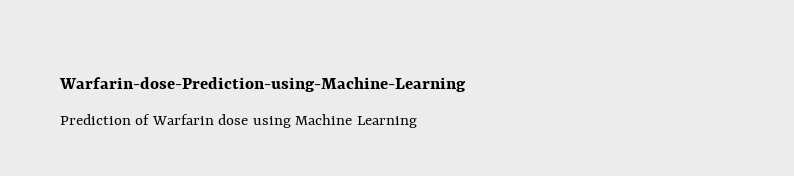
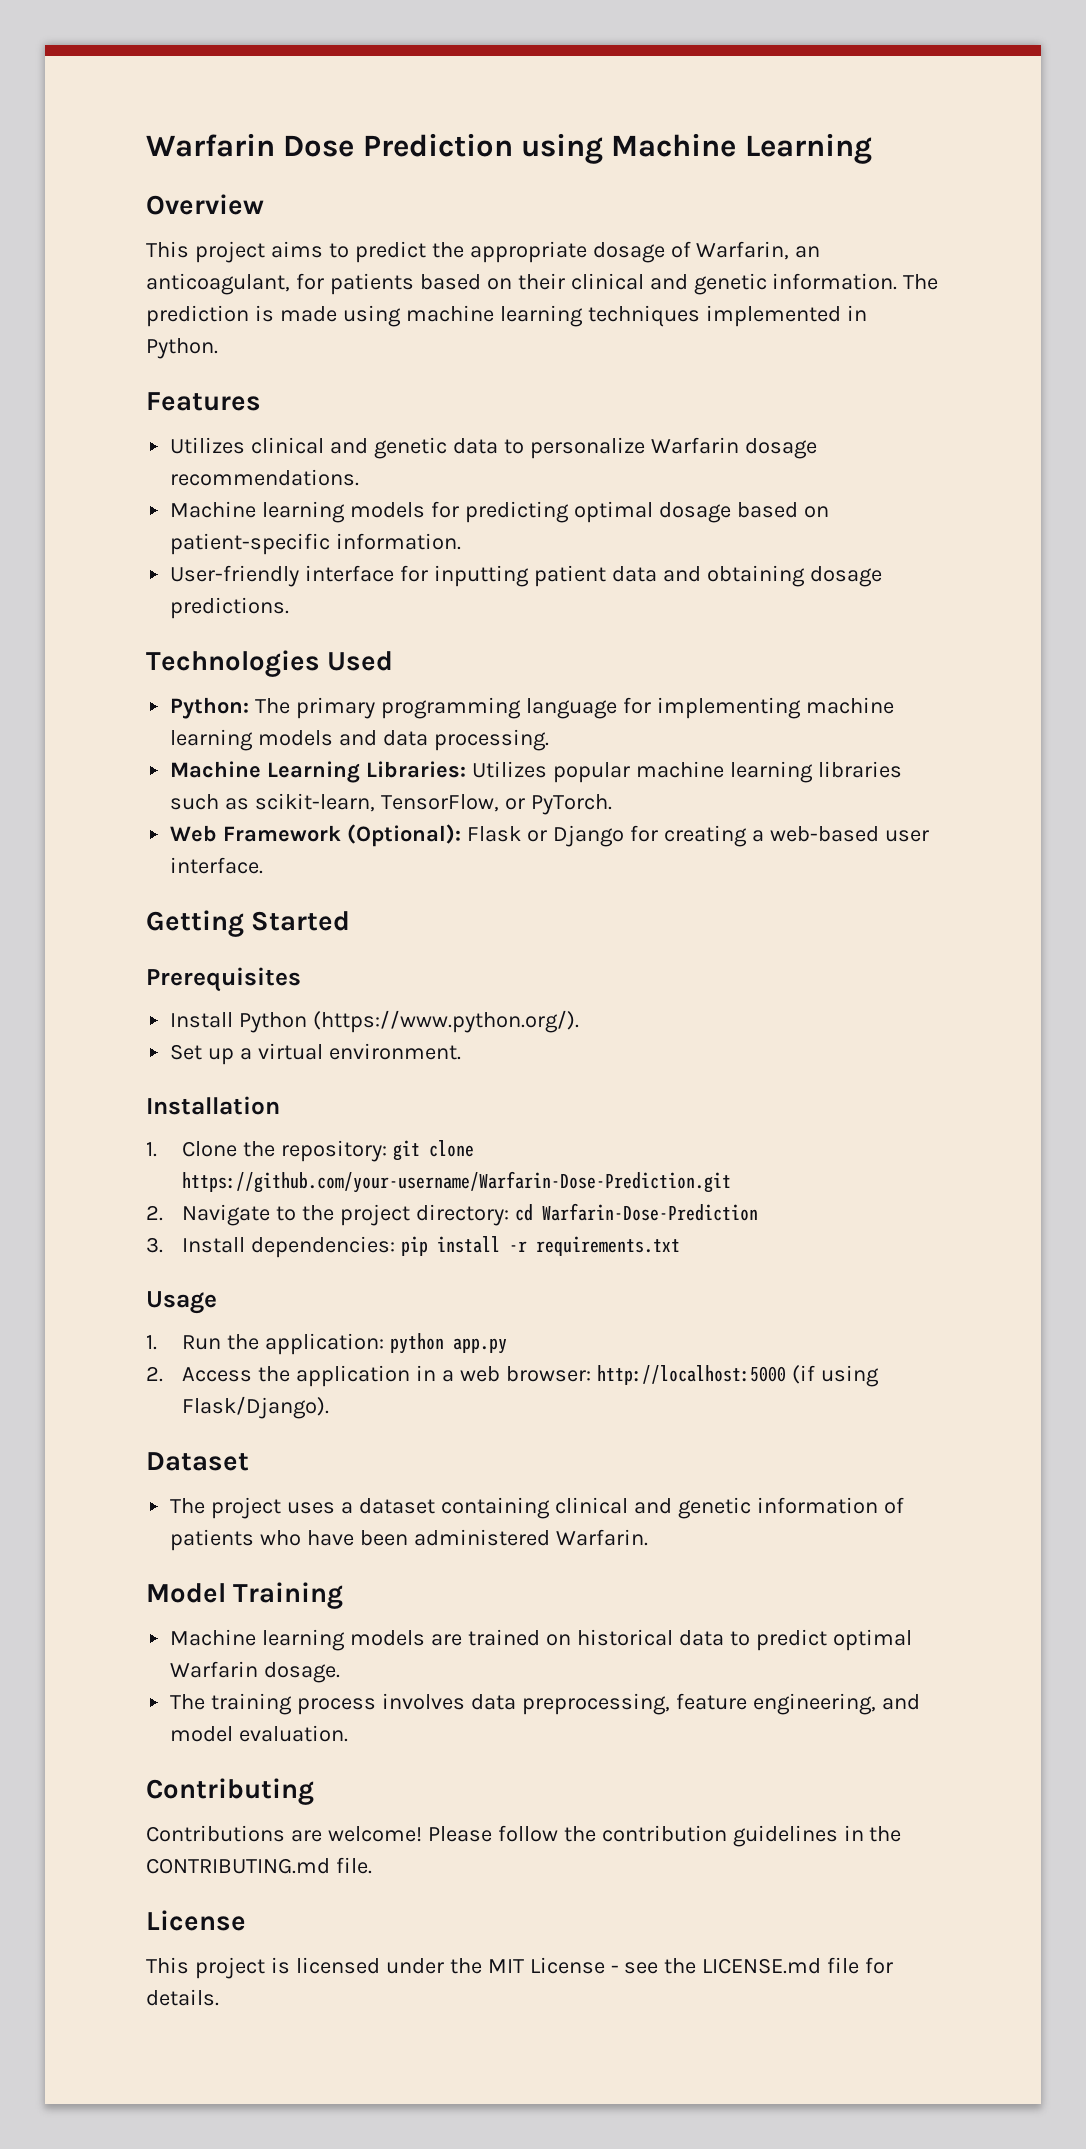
- Warfarin-dose-Prediction-using-Machine-Learning
- Prediction of Warfarin dose using Machine Learning
+ Warfarin Dose Prediction using Machine Learning
+ Overview
+ This project aims to predict the appropriate dosage of Warfarin, an anticoagulant, for patients based on their clinical and genetic information. The prediction is made using machine learning techniques implemented in Python.
+ Features
+ Utilizes clinical and genetic data to personalize Warfarin dosage recommendations.
+ Machine learning models for predicting optimal dosage based on patient-specific information.
+ User-friendly interface for inputting patient data and obtaining dosage predictions.
+ Technologies Used
+ Python: The primary programming language for implementing machine learning models and data processing.
+ Machine Learning Libraries: Utilizes popular machine learning libraries such as scikit-learn, TensorFlow, or PyTorch.
+ Web Framework (Optional): Flask or Django for creating a web-based user interface.
+ Getting Started
+ Prerequisites
+ Install Python (https://www.python.org/).
+ Set up a virtual environment.
+ Installation
+ 1. Clone the repository: git clone https://github.com/your-username/Warfarin-Dose-Prediction.git
+ 2. Navigate to the project directory: cd Warfarin-Dose-Prediction
+ 3. Install dependencies: pip install -r requirements.txt
+ Usage
+ 1. Run the application: python app.py
+ 2. Access the application in a web browser: http://localhost:5000 (if using Flask/Django).
+ Dataset
+ The project uses a dataset containing clinical and genetic information of patients who have been administered Warfarin.
+ Model Training
+ Machine learning models are trained on historical data to predict optimal Warfarin dosage.
+ The training process involves data preprocessing, feature engineering, and model evaluation.
+ Contributing
+ Contributions are welcome! Please follow the contribution guidelines in the CONTRIBUTING.md file.
+ License
+ This project is licensed under the MIT License - see the LICENSE.md file for details.

